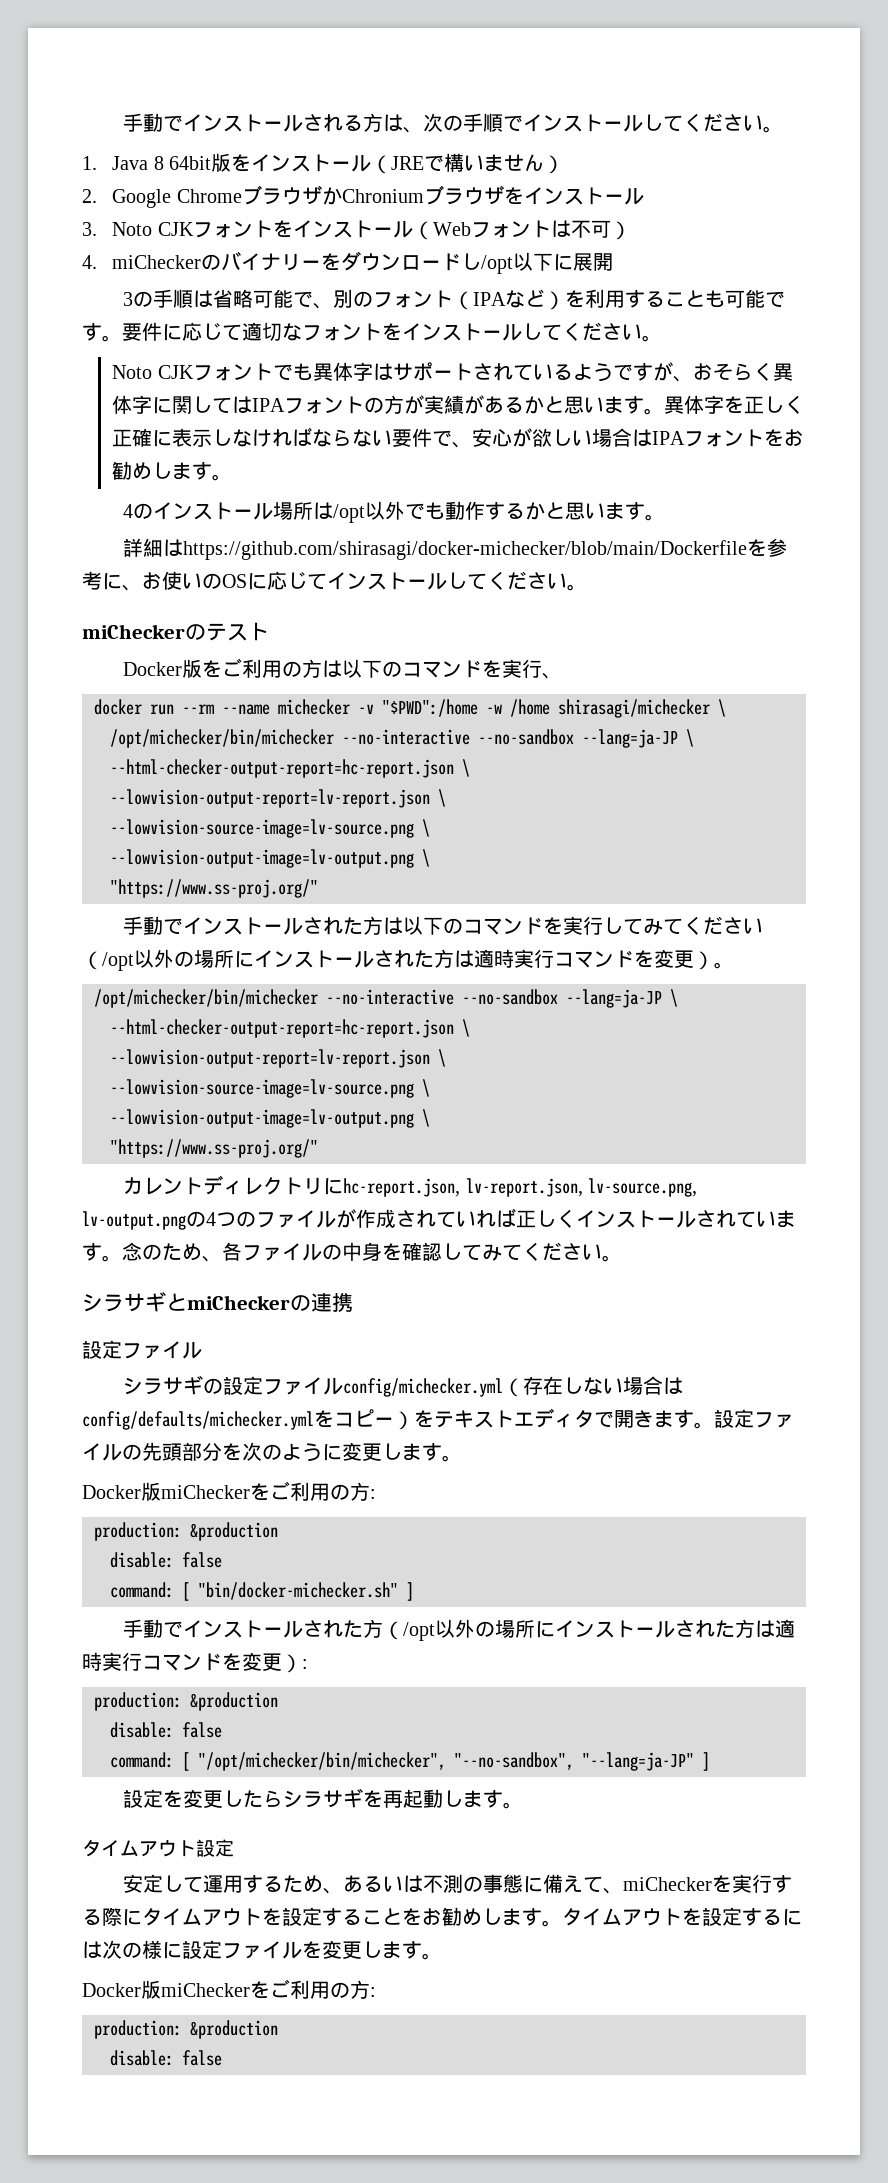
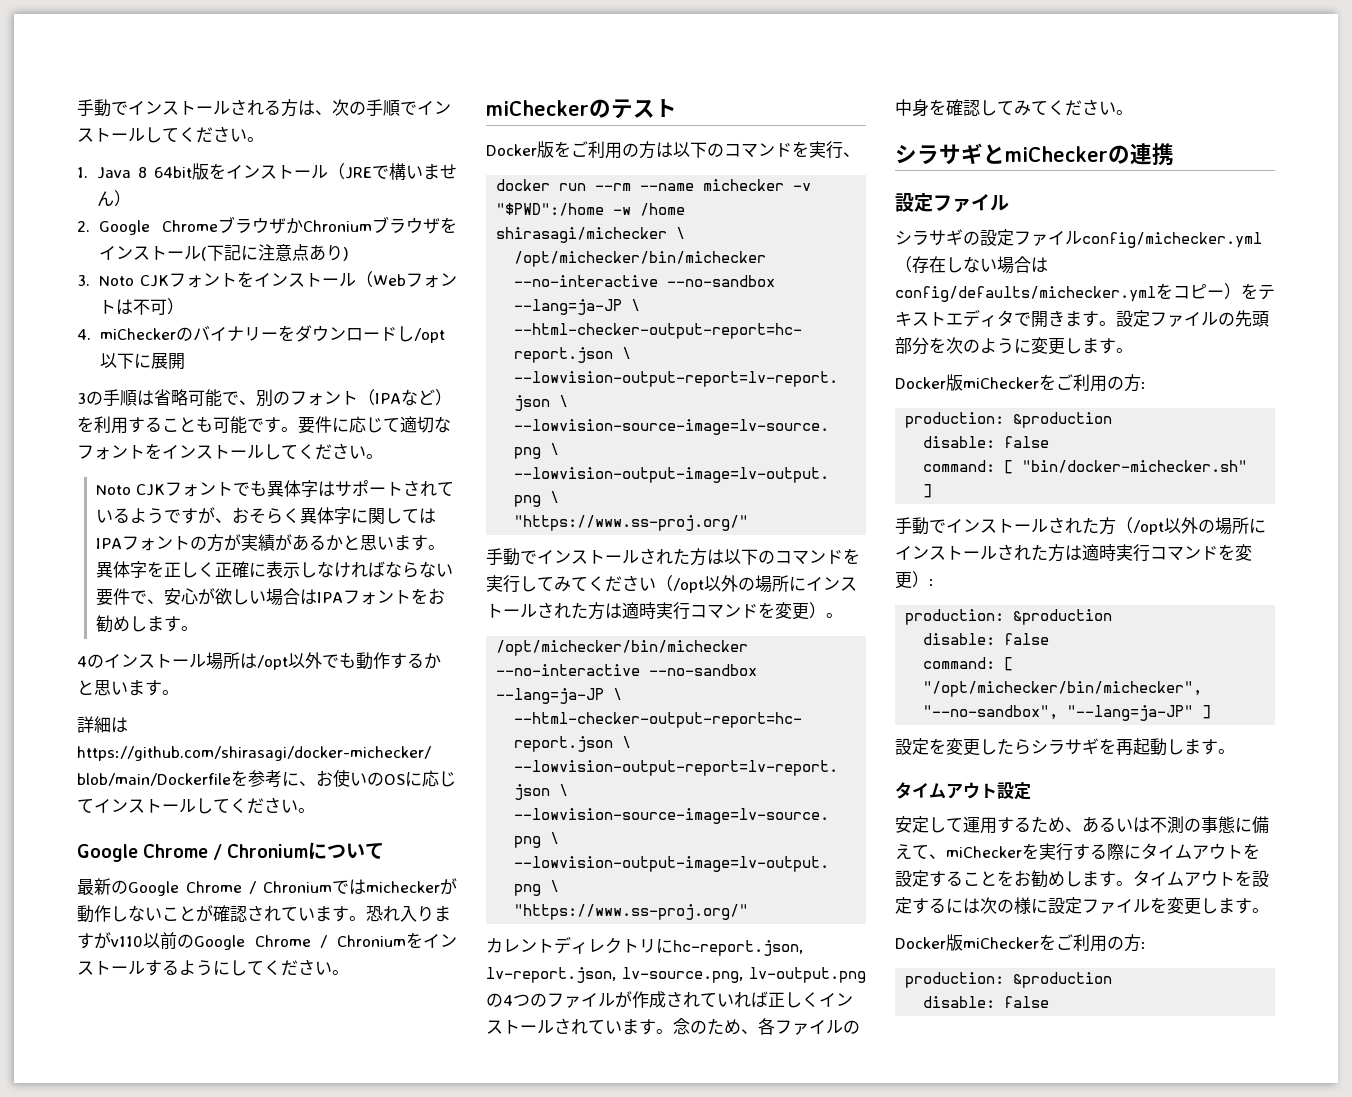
- 2. Google ChromeブラウザかChroniumブラウザをインストール
+ 2. Google ChromeブラウザかChroniumブラウザをインストール(下記に注意点あり)
+ Google Chrome / Chroniumについて
+ 最新のGoogle Chrome / Chroniumではmicheckerが動作しないことが確認されています。恐れ入りますがv110以前のGoogle Chrome / Chroniumをインストールするようにしてください。

